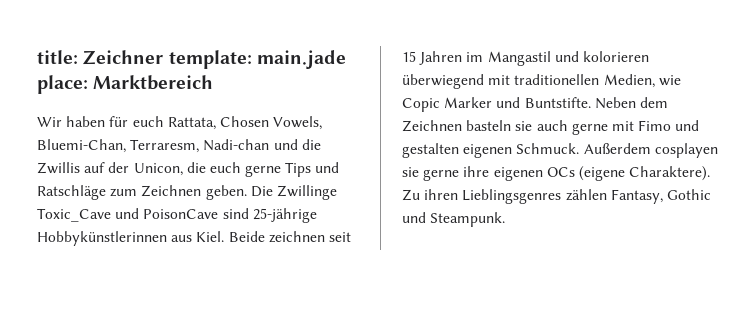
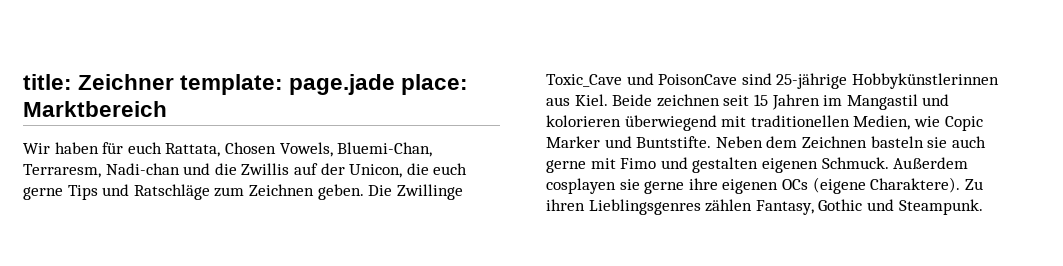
- title: Zeichner template: main.jade place: Marktbereich
+ title: Zeichner template: page.jade place: Marktbereich

